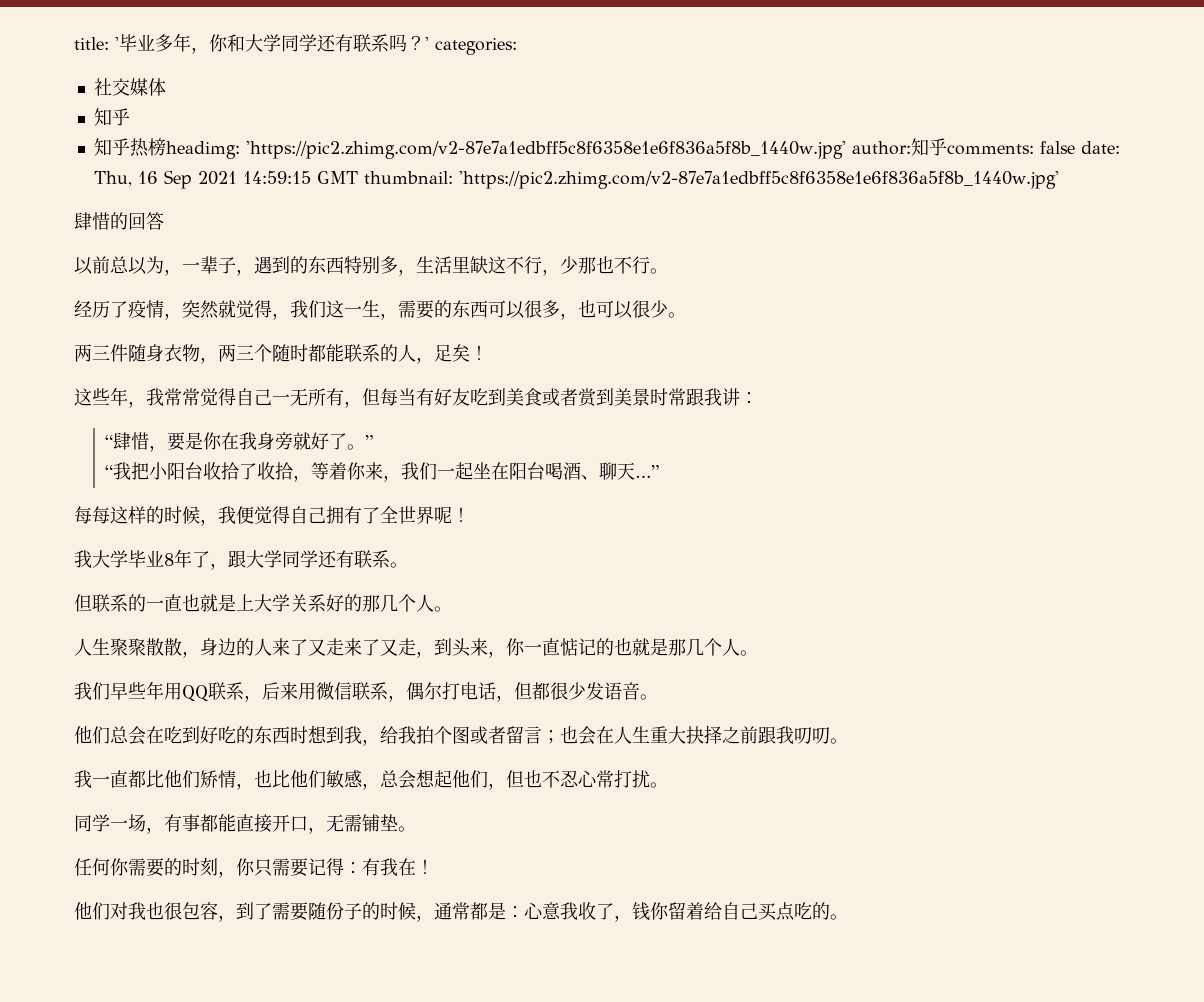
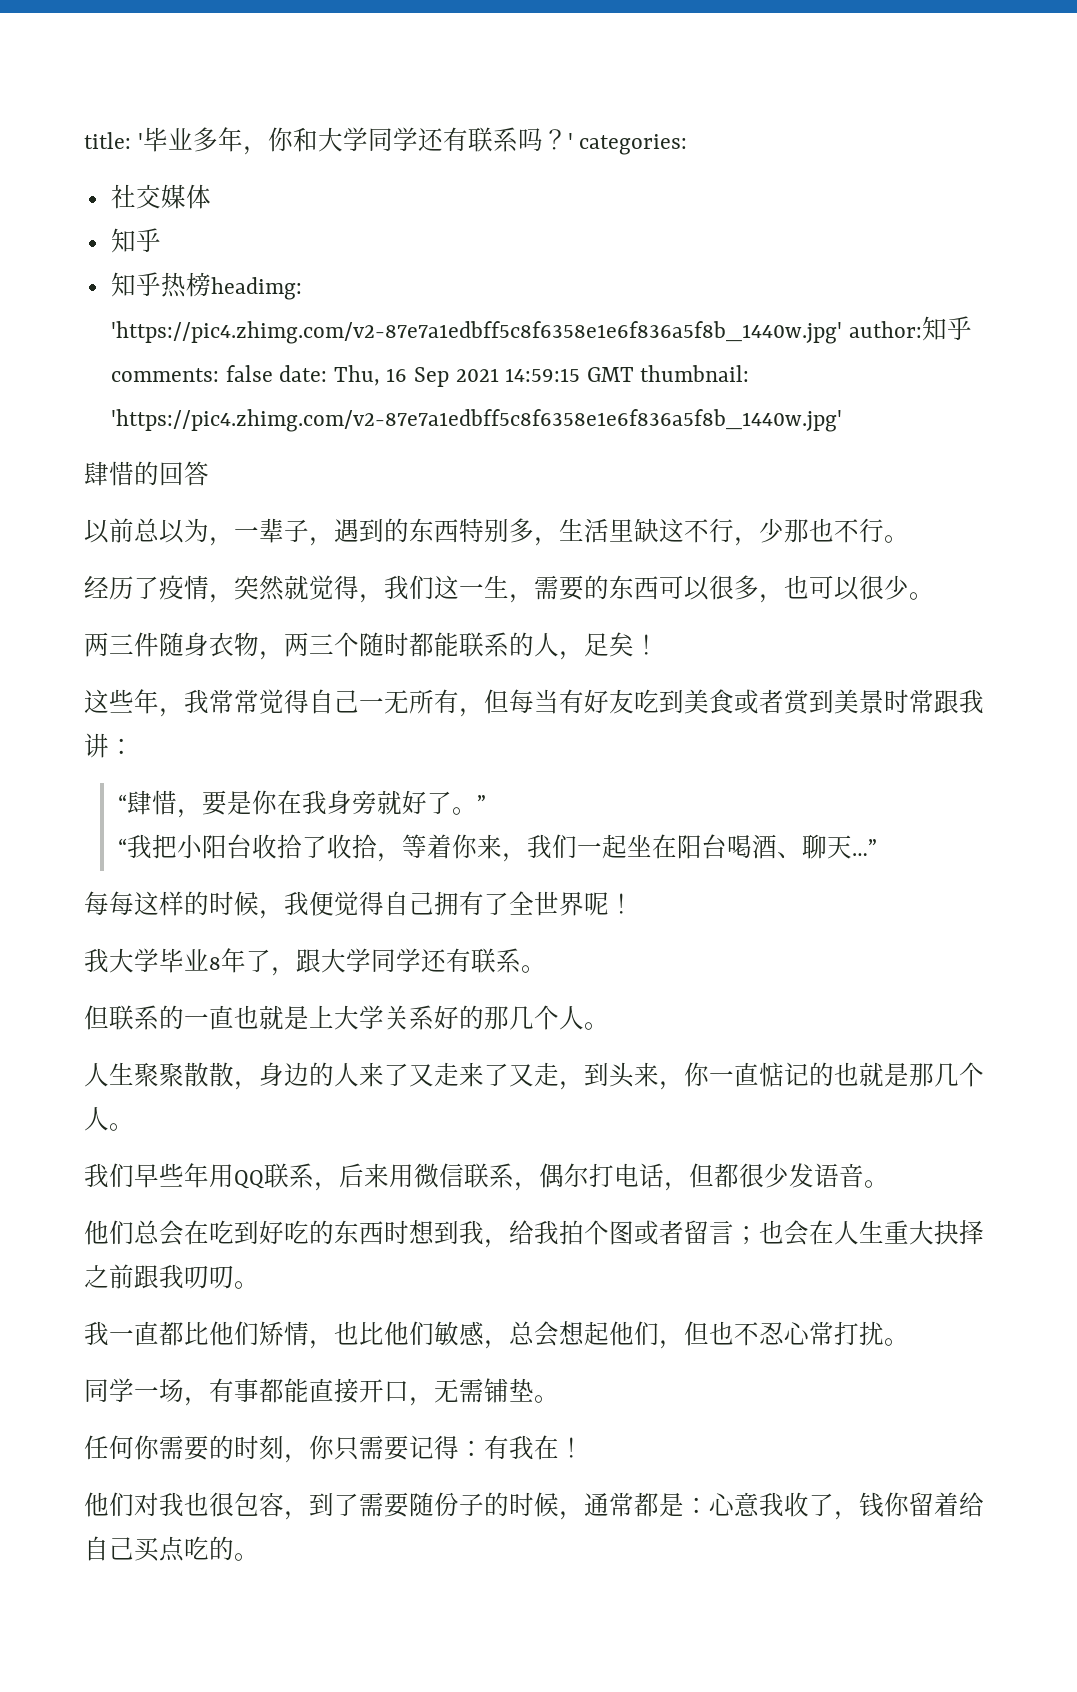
- 知乎热榜headimg: 'https://pic2.zhimg.com/v2-87e7a1edbff5c8f6358e1e6f836a5f8b_1440w.jpg' author:知乎comments: false date: Thu, 16 Sep 2021 14:59:15 GMT thumbnail: 'https://pic2.zhimg.com/v2-87e7a1edbff5c8f6358e1e6f836a5f8b_1440w.jpg'
+ 知乎热榜headimg: 'https://pic4.zhimg.com/v2-87e7a1edbff5c8f6358e1e6f836a5f8b_1440w.jpg' author:知乎comments: false date: Thu, 16 Sep 2021 14:59:15 GMT thumbnail: 'https://pic4.zhimg.com/v2-87e7a1edbff5c8f6358e1e6f836a5f8b_1440w.jpg'

